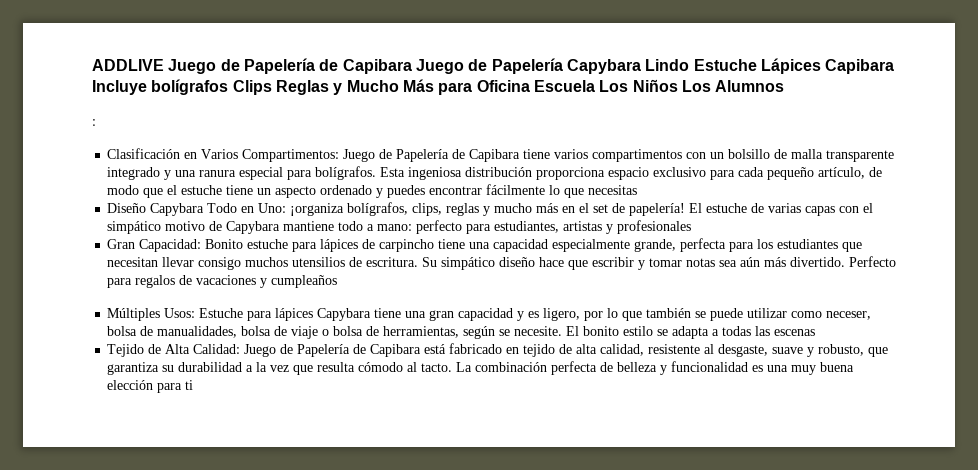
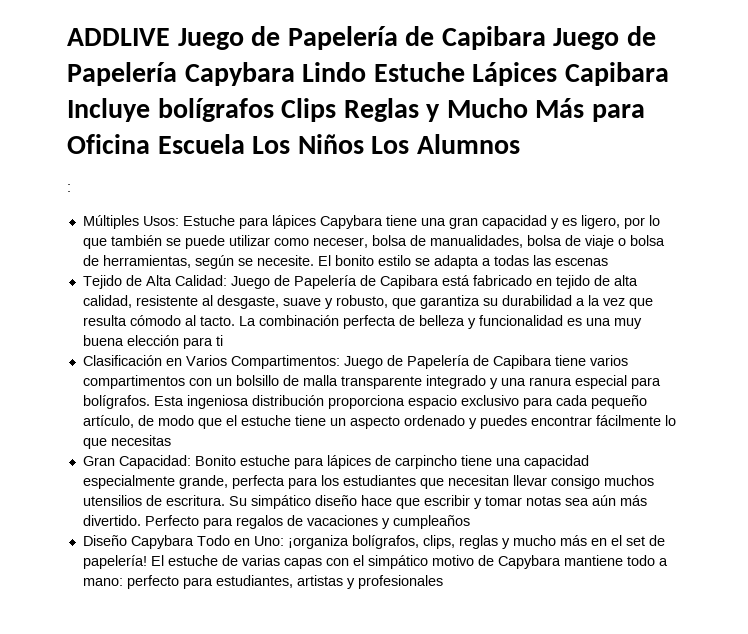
- Clasificación en Varios Compartimentos: Juego de Papelería de Capibara tiene varios compartimentos con un bolsillo de malla transparente integrado y una ranura especial para bolígrafos. Esta ingeniosa distribución proporciona espacio exclusivo para cada pequeño artículo, de modo que el estuche tiene un aspecto ordenado y puedes encontrar fácilmente lo que necesitas
- Diseño Capybara Todo en Uno: ¡organiza bolígrafos, clips, reglas y mucho más en el set de papelería! El estuche de varias capas con el simpático motivo de Capybara mantiene todo a mano: perfecto para estudiantes, artistas y profesionales
- Gran Capacidad: Bonito estuche para lápices de carpincho tiene una capacidad especialmente grande, perfecta para los estudiantes que necesitan llevar consigo muchos utensilios de escritura. Su simpático diseño hace que escribir y tomar notas sea aún más divertido. Perfecto para regalos de vacaciones y cumpleaños
+ Clasificación en Varios Compartimentos: Juego de Papelería de Capibara tiene varios compartimentos con un bolsillo de malla transparente integrado y una ranura especial para bolígrafos. Esta ingeniosa distribución proporciona espacio exclusivo para cada pequeño artículo, de modo que el estuche tiene un aspecto ordenado y puedes encontrar fácilmente lo que necesitas
+ Gran Capacidad: Bonito estuche para lápices de carpincho tiene una capacidad especialmente grande, perfecta para los estudiantes que necesitan llevar consigo muchos utensilios de escritura. Su simpático diseño hace que escribir y tomar notas sea aún más divertido. Perfecto para regalos de vacaciones y cumpleaños
+ Diseño Capybara Todo en Uno: ¡organiza bolígrafos, clips, reglas y mucho más en el set de papelería! El estuche de varias capas con el simpático motivo de Capybara mantiene todo a mano: perfecto para estudiantes, artistas y profesionales

